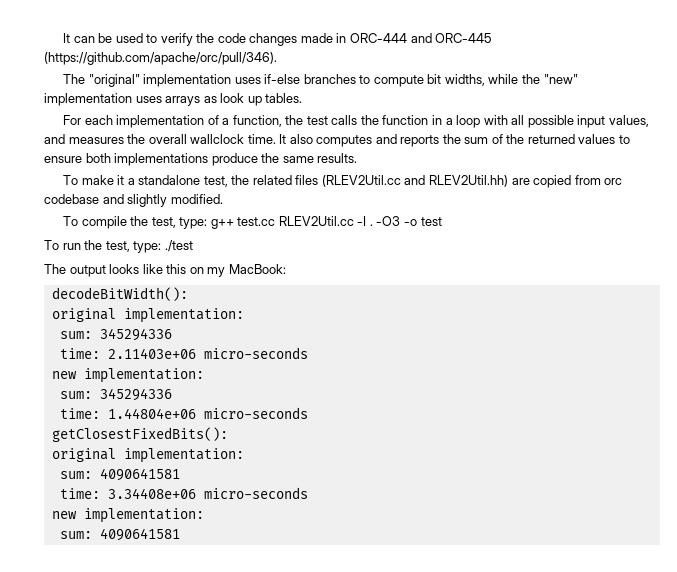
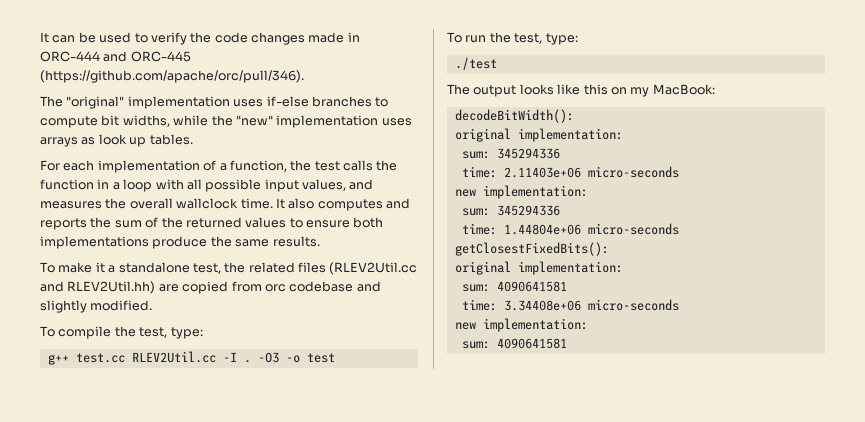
- To compile the test, type: g++ test.cc RLEV2Util.cc -I .
+ To compile the test, type:
+ g++ test.cc RLEV2Util.cc -I .
- To run the test, type: ./test
+ To run the test, type:
+ ./test

